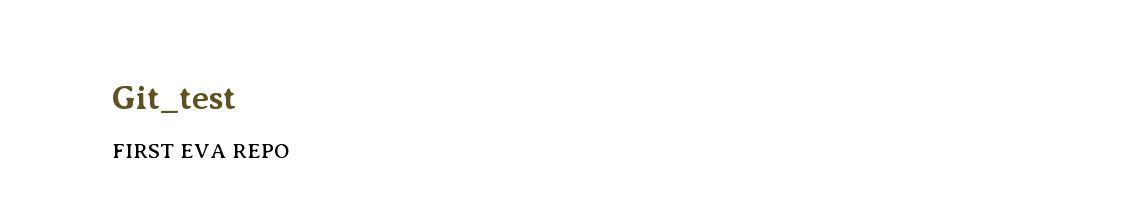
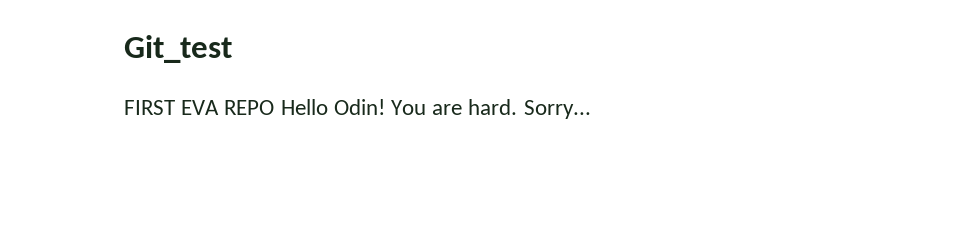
- FIRST EVA REPO
+ FIRST EVA REPO Hello Odin! You are hard. Sorry...

